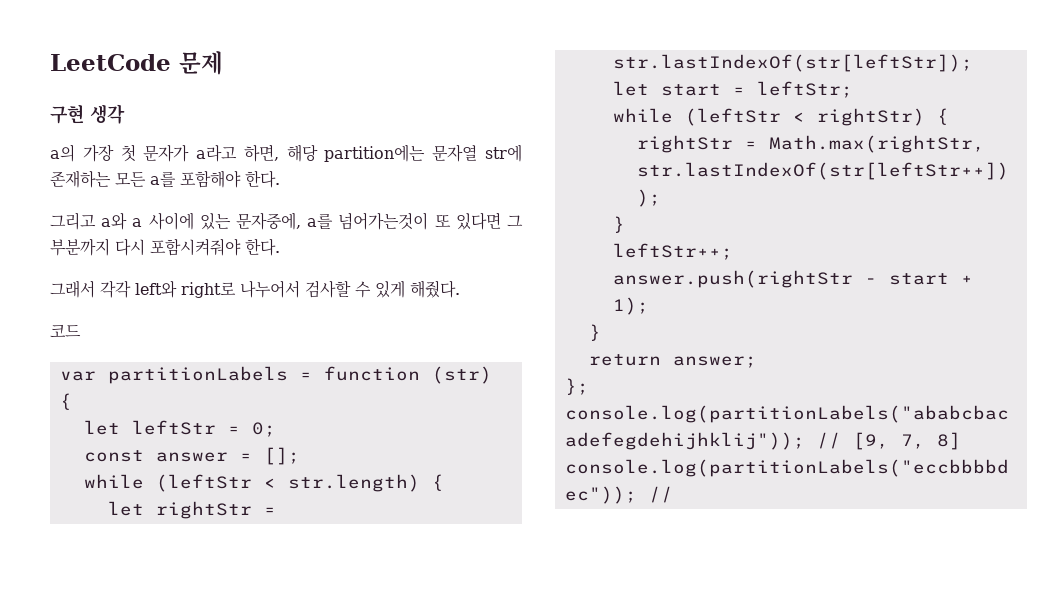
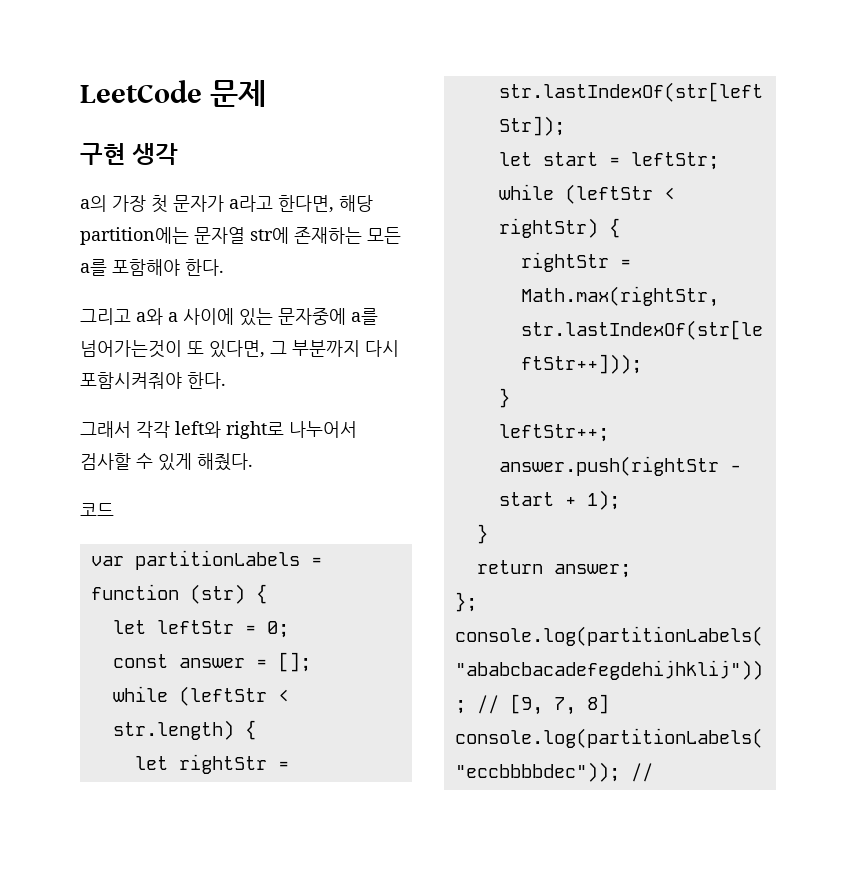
- a의 가장 첫 문자가 a라고 하면, 해당 partition에는 문자열 str에 존재하는 모든 a를 포함해야 한다.
+ a의 가장 첫 문자가 a라고 한다면, 해당 partition에는 문자열 str에 존재하는 모든 a를 포함해야 한다.
- 그리고 a와 a 사이에 있는 문자중에, a를 넘어가는것이 또 있다면 그 부분까지 다시 포함시켜줘야 한다.
+ 그리고 a와 a 사이에 있는 문자중에 a를 넘어가는것이 또 있다면, 그 부분까지 다시 포함시켜줘야 한다.

